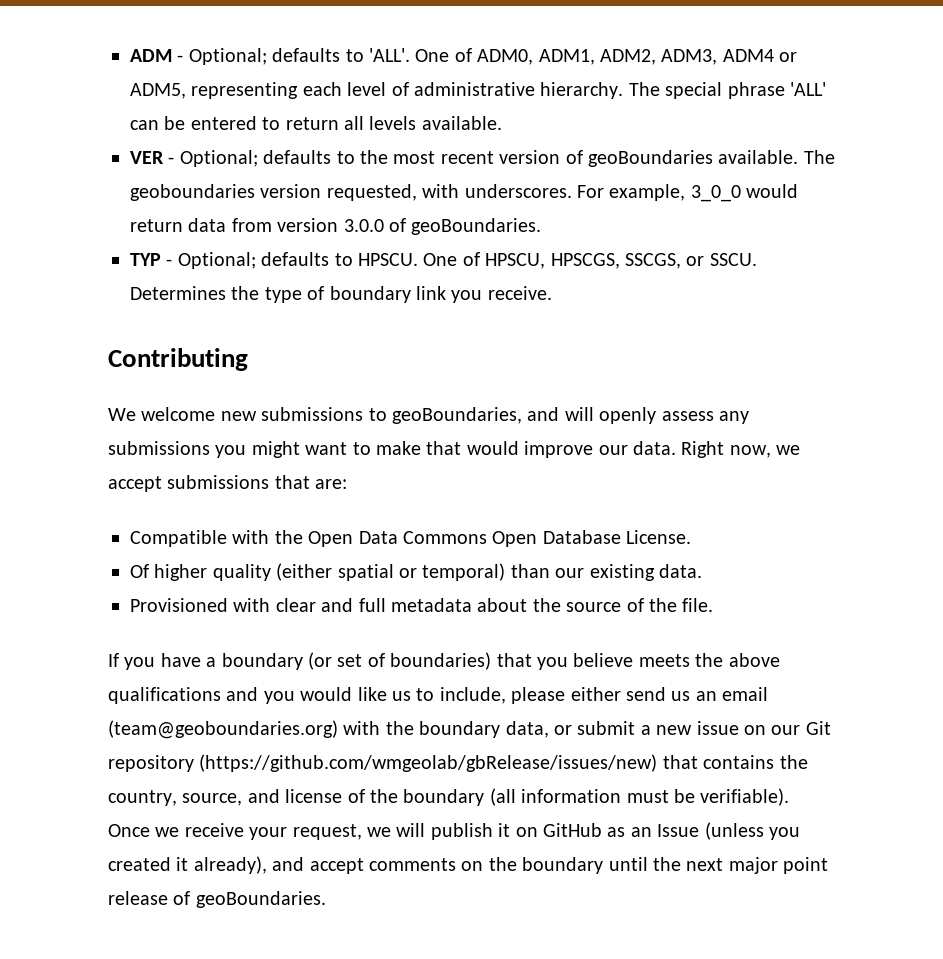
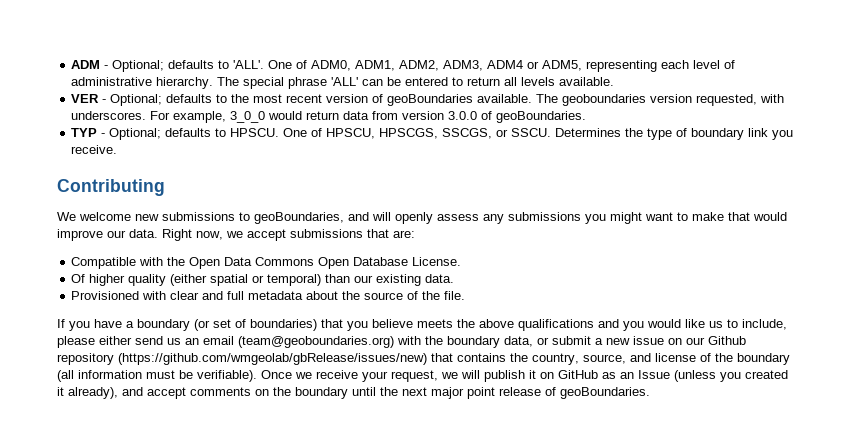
- If you have a boundary (or set of boundaries) that you believe meets the above qualifications and you would like us to include, please either send us an email (team@geoboundaries.org) with the boundary data, or submit a new issue on our Git repository (https://github.com/wmgeolab/gbRelease/issues/new) that contains the country, source, and license of the boundary (all information must be verifiable).
+ If you have a boundary (or set of boundaries) that you believe meets the above qualifications and you would like us to include, please either send us an email (team@geoboundaries.org) with the boundary data, or submit a new issue on our Github repository (https://github.com/wmgeolab/gbRelease/issues/new) that contains the country, source, and license of the boundary (all information must be verifiable).

